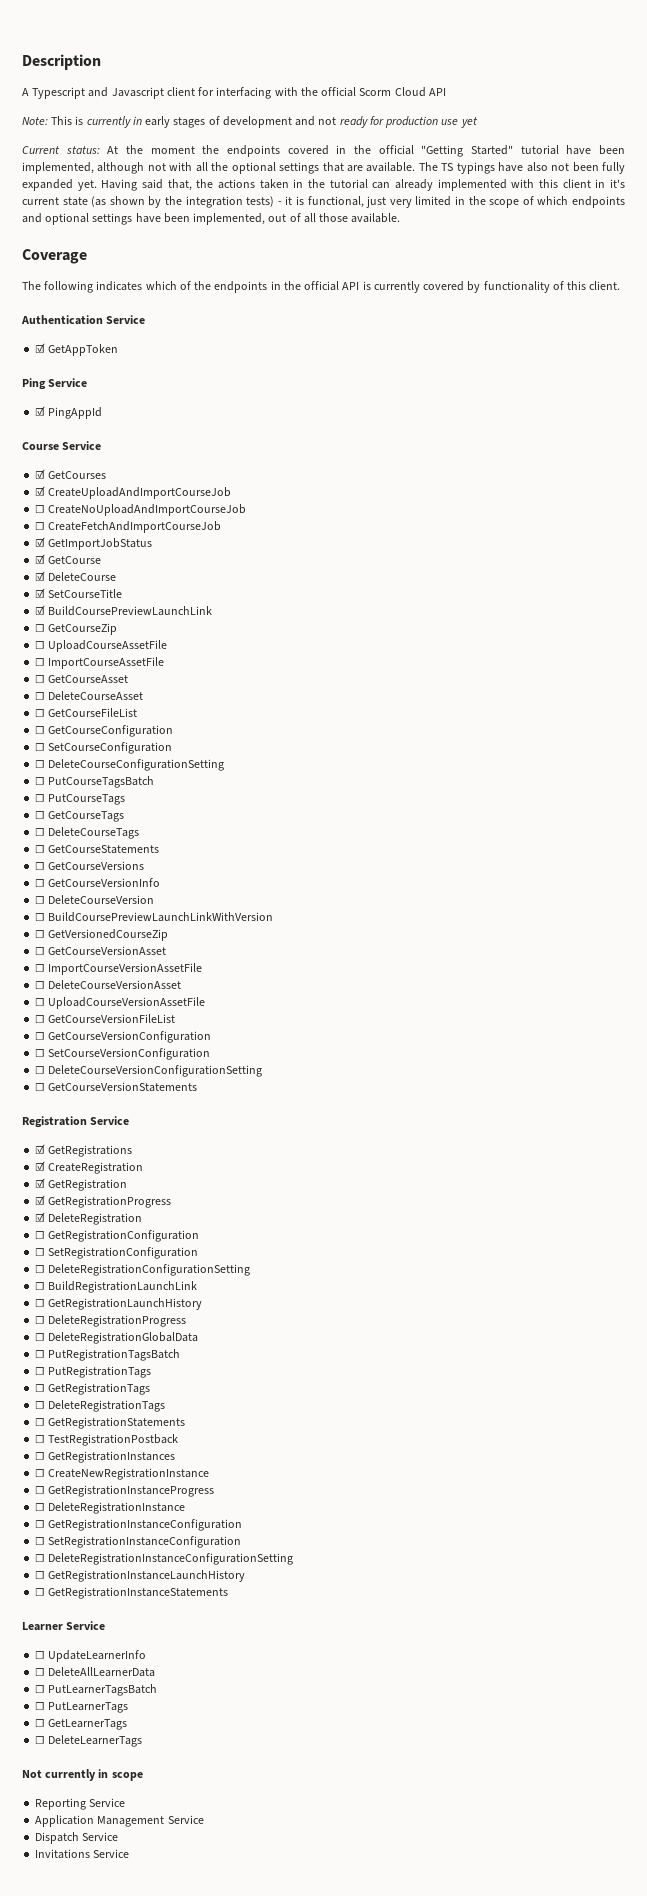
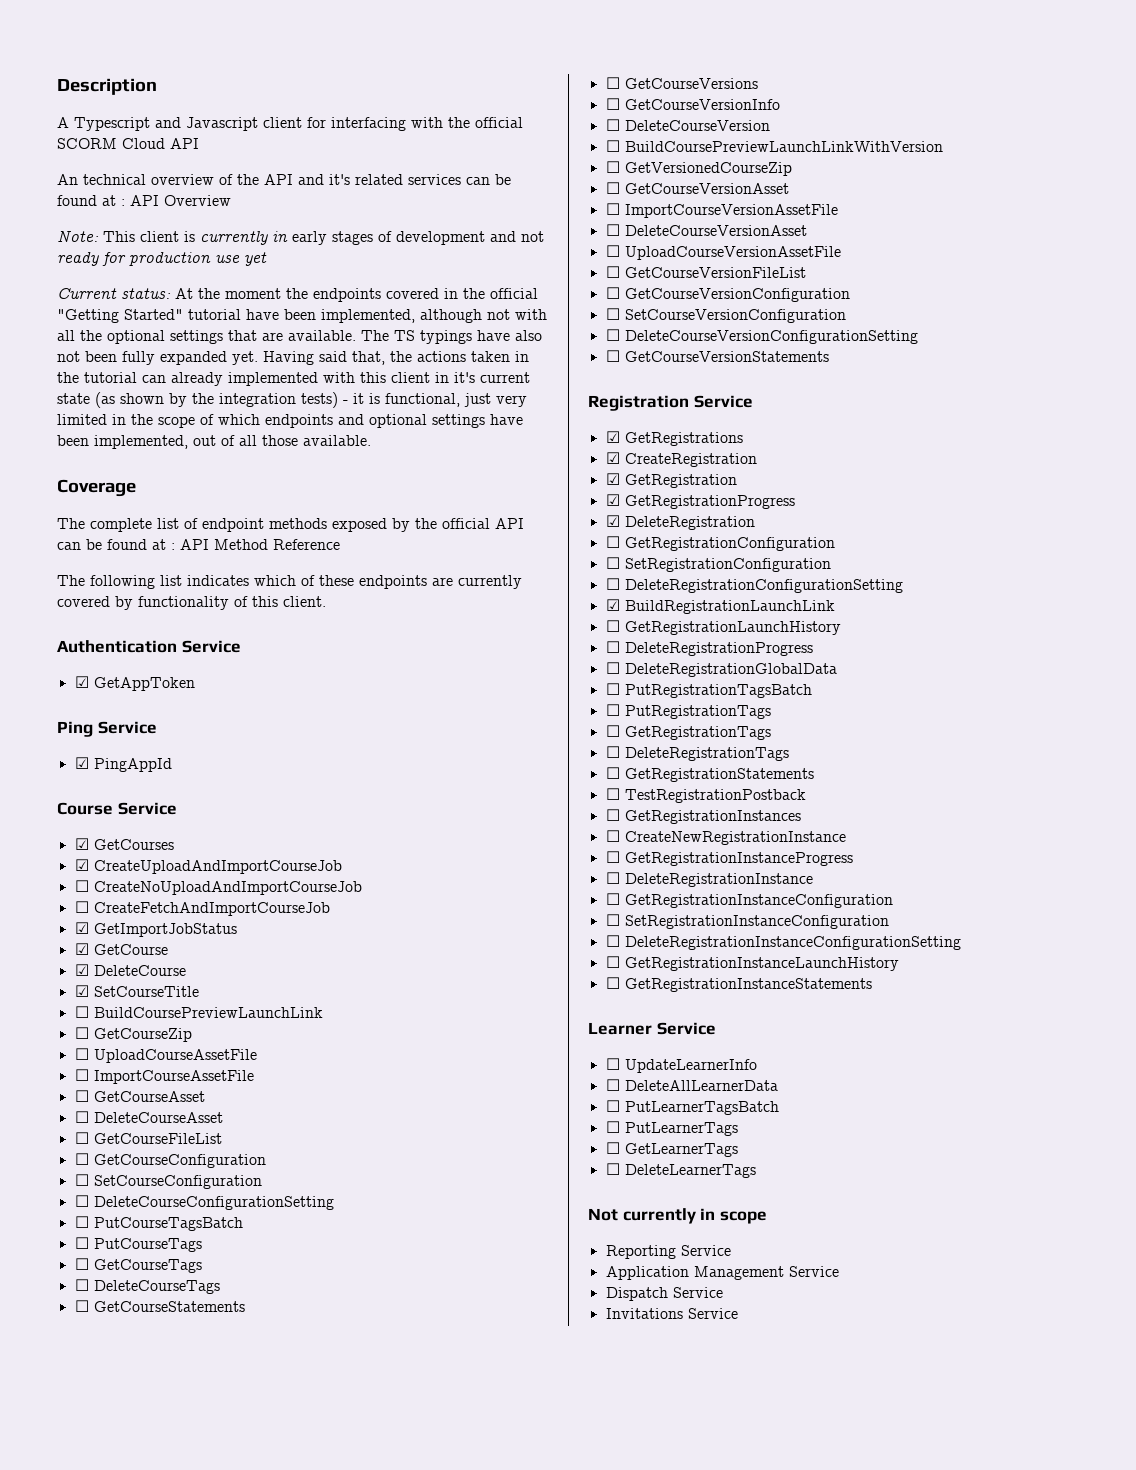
- A Typescript and Javascript client for interfacing with the official Scorm Cloud API
+ A Typescript and Javascript client for interfacing with the official SCORM Cloud API
+ An technical overview of the API and it's related services can be found at : API Overview
- Note: This is currently in early stages of development and not ready for production use yet
+ Note: This client is currently in early stages of development and not ready for production use yet
+ The complete list of endpoint methods exposed by the official API can be found at : API Method Reference
- The following indicates which of the endpoints in the official API is currently covered by functionality of this client.
+ The following list indicates which of these endpoints are currently covered by functionality of this client.
- ☑ BuildCoursePreviewLaunchLink
+ ☐ BuildCoursePreviewLaunchLink
- ☐ BuildRegistrationLaunchLink
+ ☑ BuildRegistrationLaunchLink

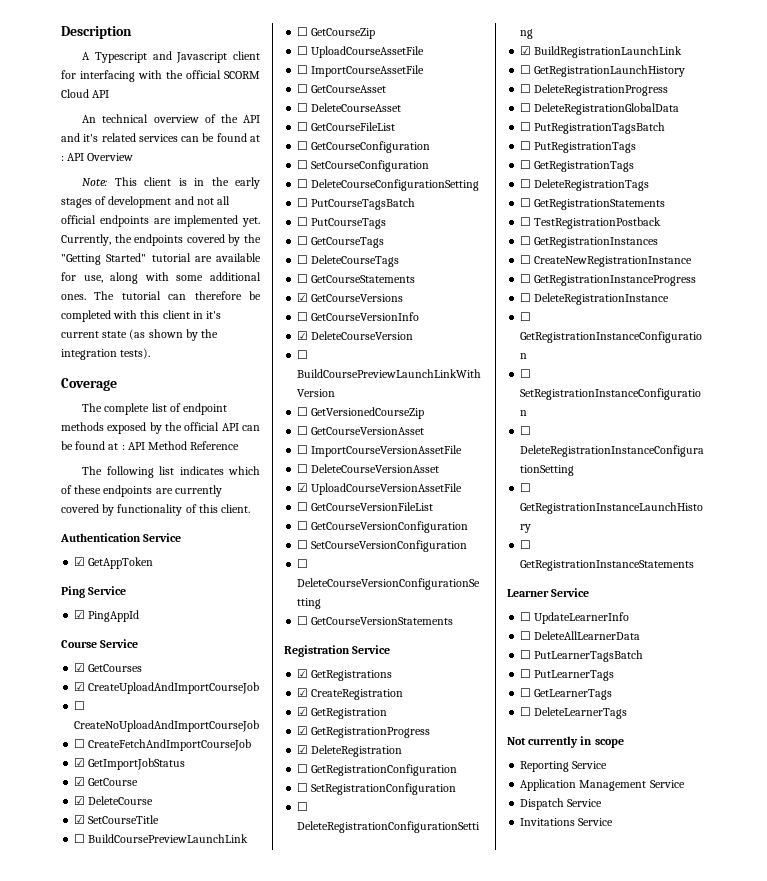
- Note: This client is currently in early stages of development and not ready for production use yet
- Current status: At the moment the endpoints covered in the official "Getting Started" tutorial have been implemented, although not with all the optional settings that are available. The TS typings have also not been fully expanded yet. Having said that, the actions taken in the tutorial can already implemented with this client in it's current state (as shown by the integration tests) - it is functional, just very limited in the scope of which endpoints and optional settings have been implemented, out of all those available.
+ Note: This client is in the early stages of development and not all official endpoints are implemented yet. Currently, the endpoints covered by the "Getting Started" tutorial are available for use, along with some additional ones. The tutorial can therefore be completed with this client in it's current state (as shown by the integration tests).
- ☐ GetCourseVersions
+ ☑ GetCourseVersions
- ☐ DeleteCourseVersion
+ ☑ DeleteCourseVersion
- ☐ UploadCourseVersionAssetFile
+ ☑ UploadCourseVersionAssetFile

